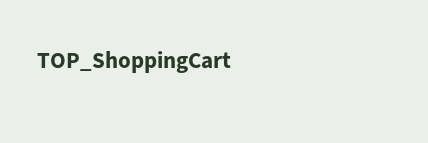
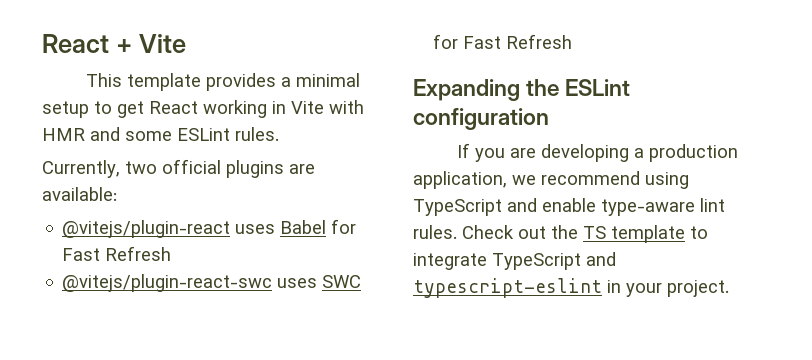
- TOP_ShoppingCart
+ React + Vite
+ This template provides a minimal setup to get React working in Vite with HMR and some ESLint rules.
+ Currently, two official plugins are available:
+ @vitejs/plugin-react uses Babel for Fast Refresh
+ @vitejs/plugin-react-swc uses SWC for Fast Refresh
+ Expanding the ESLint configuration
+ If you are developing a production application, we recommend using TypeScript and enable type-aware lint rules. Check out the TS template to integrate TypeScript and typescript-eslint in your project.

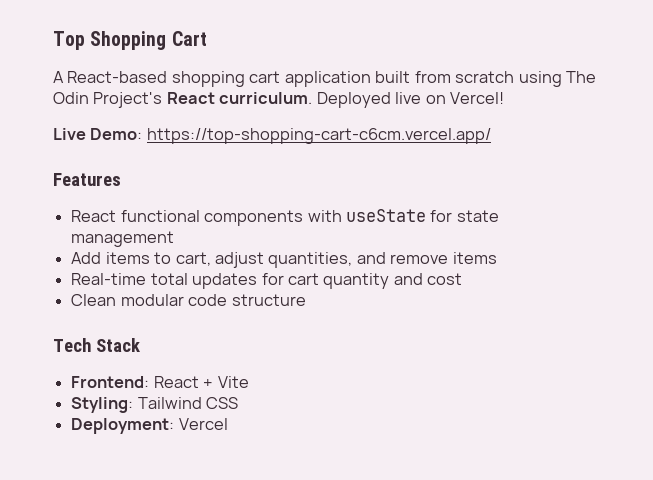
- React + Vite
- This template provides a minimal setup to get React working in Vite with HMR and some ESLint rules.
- Currently, two official plugins are available:
- @vitejs/plugin-react uses Babel for Fast Refresh
- @vitejs/plugin-react-swc uses SWC for Fast Refresh
- Expanding the ESLint configuration
- If you are developing a production application, we recommend using TypeScript and enable type-aware lint rules. Check out the TS template to integrate TypeScript and typescript-eslint in your project.
+ Top Shopping Cart
+ A React-based shopping cart application built from scratch using The Odin Project's React curriculum. Deployed live on Vercel!
+ Live Demo: https://top-shopping-cart-c6cm.vercel.app/
+ Features
+ React functional components with useState for state management
+ Add items to cart, adjust quantities, and remove items
+ Real-time total updates for cart quantity and cost
+ Clean modular code structure
+ Tech Stack
+ Frontend: React + Vite
+ Styling: Tailwind CSS
+ Deployment: Vercel

